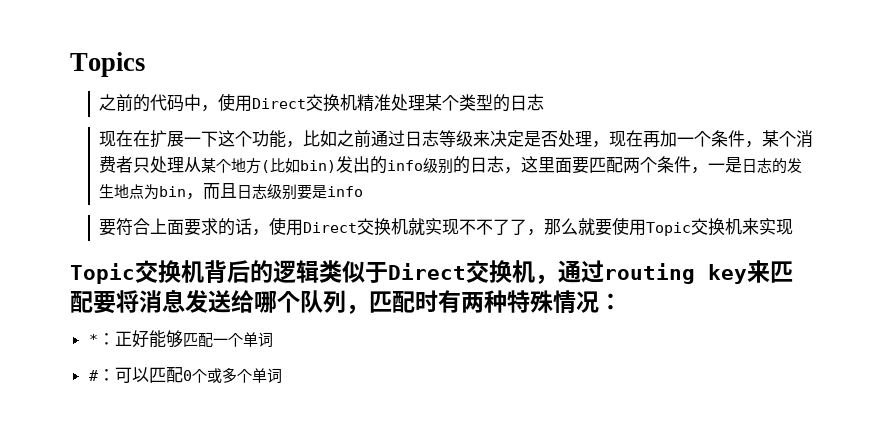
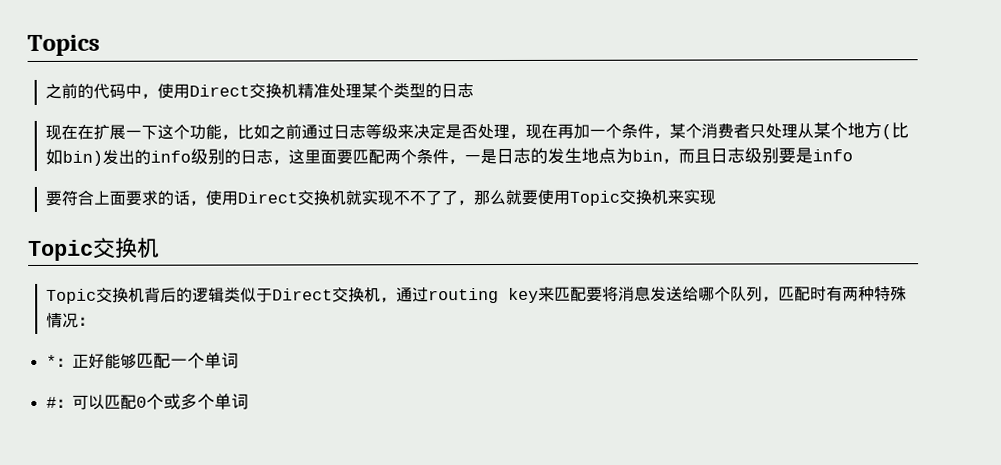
  要符合上面要求的话，使用Direct交换机就实现不不了了，那么就要使用Topic交换机来实现
+ Topic交换机

